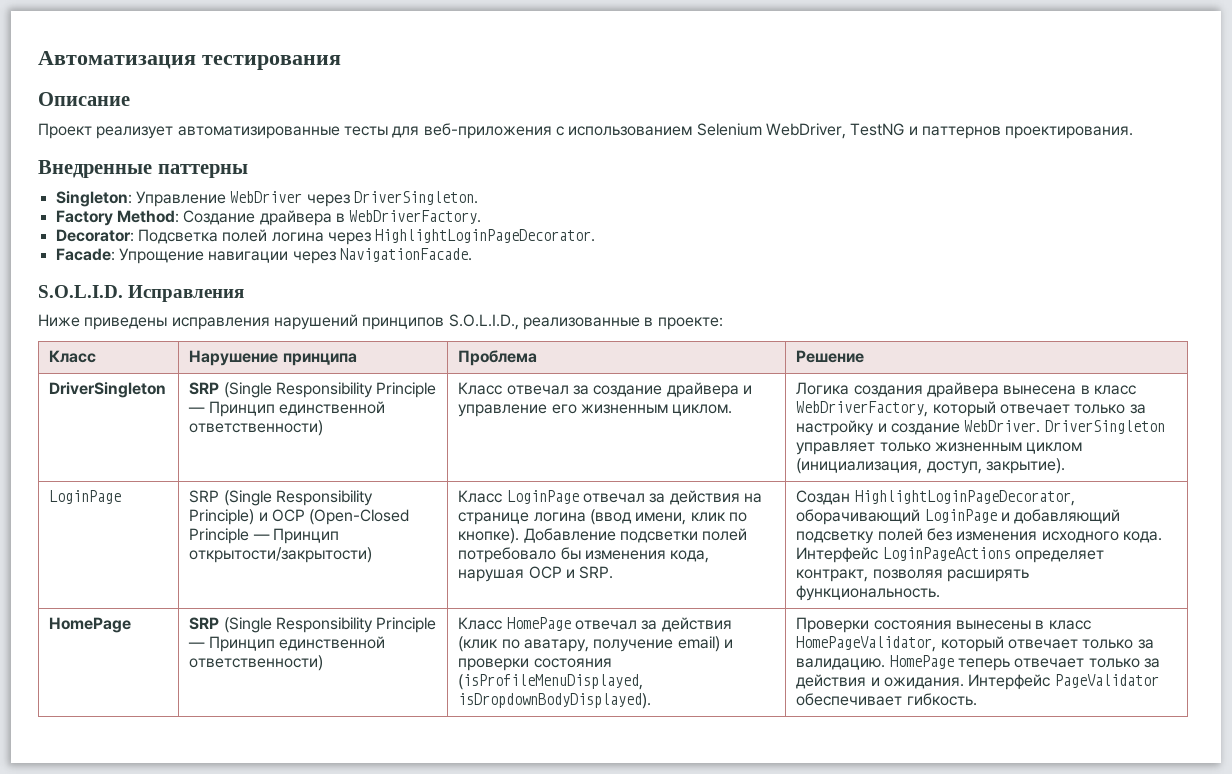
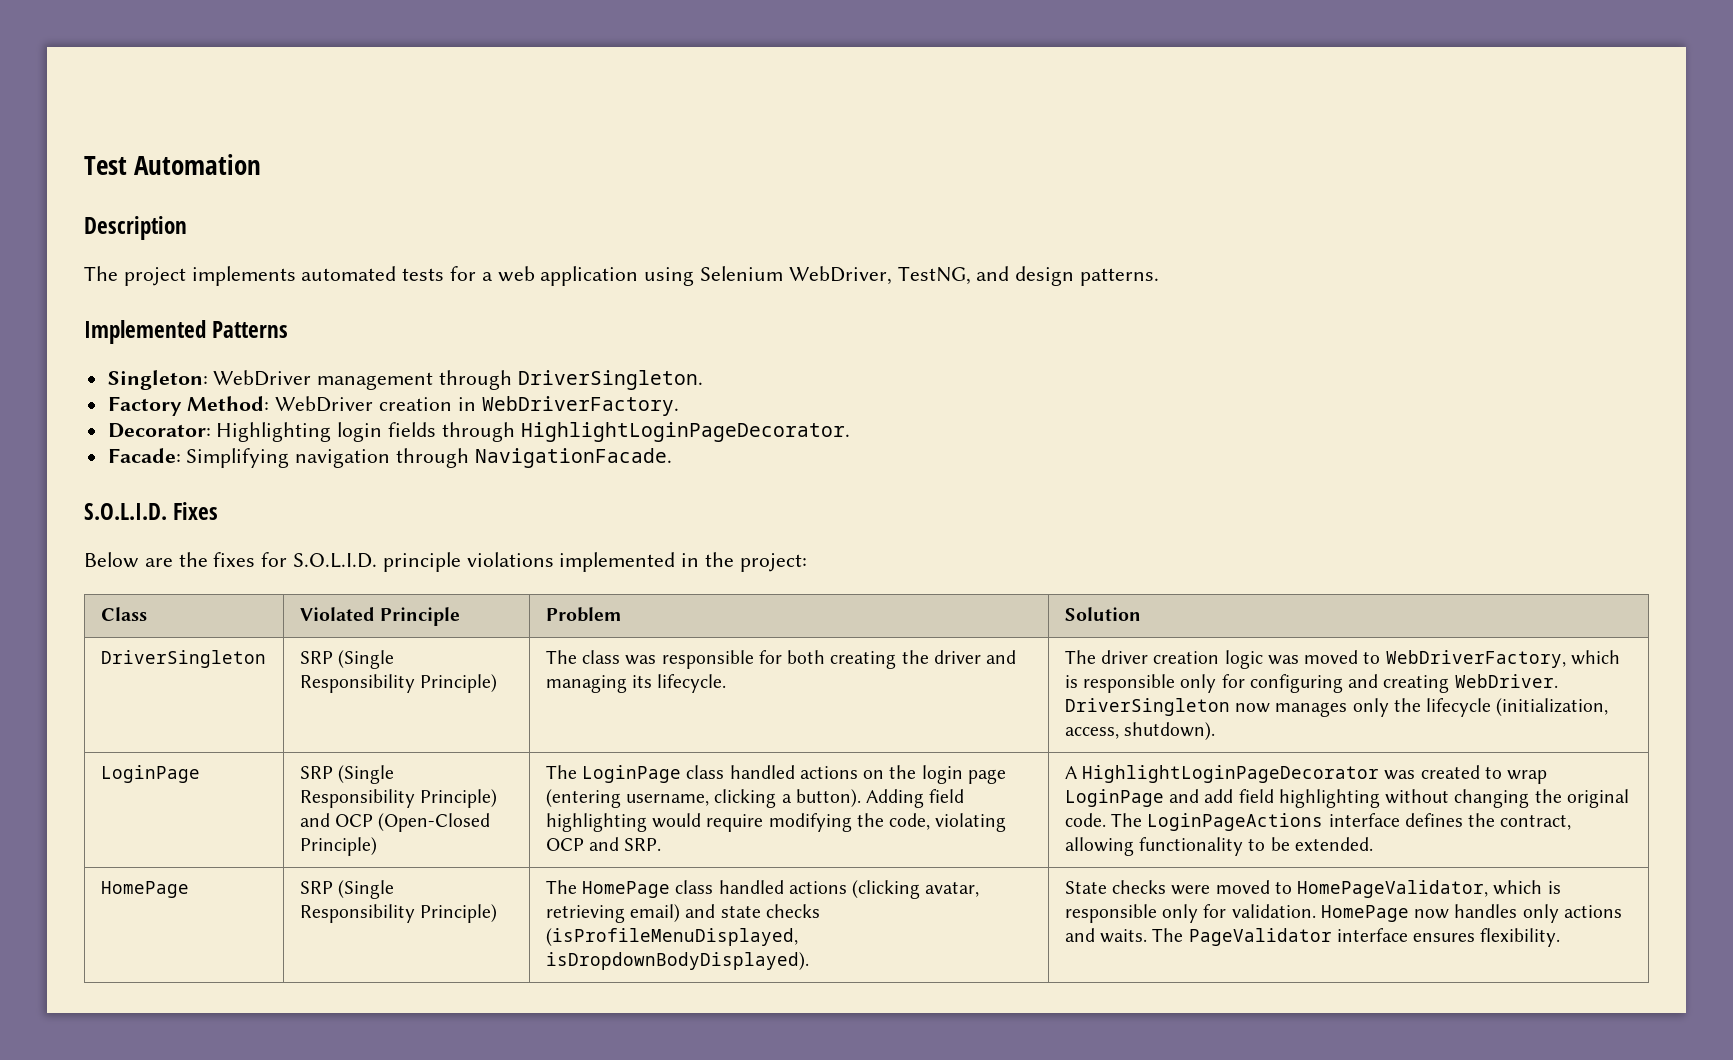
- Автоматизация тестирования
- Описание
- Проект реализует автоматизированные тесты для веб-приложения с использованием Selenium WebDriver, TestNG и паттернов проектирования.
- Внедренные паттерны
- Singleton: Управление WebDriver через DriverSingleton.
+ Test Automation
+ Description
+ The project implements automated tests for a web application using Selenium WebDriver, TestNG, and design patterns.
+ Implemented Patterns
+ Singleton: WebDriver management through DriverSingleton.
- Factory Method: Создание драйвера в WebDriverFactory.
+ Factory Method: WebDriver creation in WebDriverFactory.
- Decorator: Подсветка полей логина через HighlightLoginPageDecorator.
+ Decorator: Highlighting login fields through HighlightLoginPageDecorator.
- Facade: Упрощение навигации через NavigationFacade.
+ Facade: Simplifying navigation through NavigationFacade.
- S.O.L.I.D. Исправления
- Ниже приведены исправления нарушений принципов S.O.L.I.D., реализованные в проекте:
- Класс | Нарушение принципа | Проблема | Решение
- DriverSingleton | SRP (Single Responsibility Principle — Принцип единственной ответственности) | Класс отвечал за создание драйвера и управление его жизненным циклом. | Логика создания драйвера вынесена в класс WebDriverFactory, который отвечает только за настройку и создание WebDriver. DriverSingleton управляет только жизненным циклом (инициализация, доступ, закрытие).
+ S.O.L.I.D. Fixes
+ Below are the fixes for S.O.L.I.D. principle violations implemented in the project:
+ Class | Violated Principle | Problem | Solution
+ DriverSingleton | SRP (Single Responsibility Principle) | The class was responsible for both creating the driver and managing its lifecycle. | The driver creation logic was moved to WebDriverFactory, which is responsible only for configuring and creating WebDriver. DriverSingleton now manages only the lifecycle (initialization, access, shutdown).
- SRP (Single Responsibility Principle) и OCP (Open-Closed Principle — Принцип открытости/закрытости) | Класс LoginPage отвечал за действия на странице логина (ввод имени, клик по кнопке). Добавление подсветки полей потребовало бы изменения кода, нарушая OCP и SRP. | Создан HighlightLoginPageDecorator, оборачивающий LoginPage и добавляющий подсветку полей без изменения исходного кода. Интерфейс LoginPageActions определяет контракт, позволяя расширять функциональность.
- HomePage | SRP (Single Responsibility Principle — Принцип единственной ответственности) | Класс HomePage отвечал за действия (клик по аватару, получение email) и проверки состояния (isProfileMenuDisplayed, isDropdownBodyDisplayed). | Проверки состояния вынесены в класс HomePageValidator, который отвечает только за валидацию. HomePage теперь отвечает только за действия и ожидания. Интерфейс PageValidator обеспечивает гибкость.
+ SRP (Single Responsibility Principle) and OCP (Open-Closed Principle) | The LoginPage class handled actions on the login page (entering username, clicking a button). Adding field highlighting would require modifying the code, violating OCP and SRP. | A HighlightLoginPageDecorator was created to wrap LoginPage and add field highlighting without changing the original code. The LoginPageActions interface defines the contract, allowing functionality to be extended.
+ HomePage | SRP (Single Responsibility Principle) | The HomePage class handled actions (clicking avatar, retrieving email) and state checks (isProfileMenuDisplayed, isDropdownBodyDisplayed). | State checks were moved to HomePageValidator, which is responsible only for validation. HomePage now handles only actions and waits. The PageValidator interface ensures flexibility.

